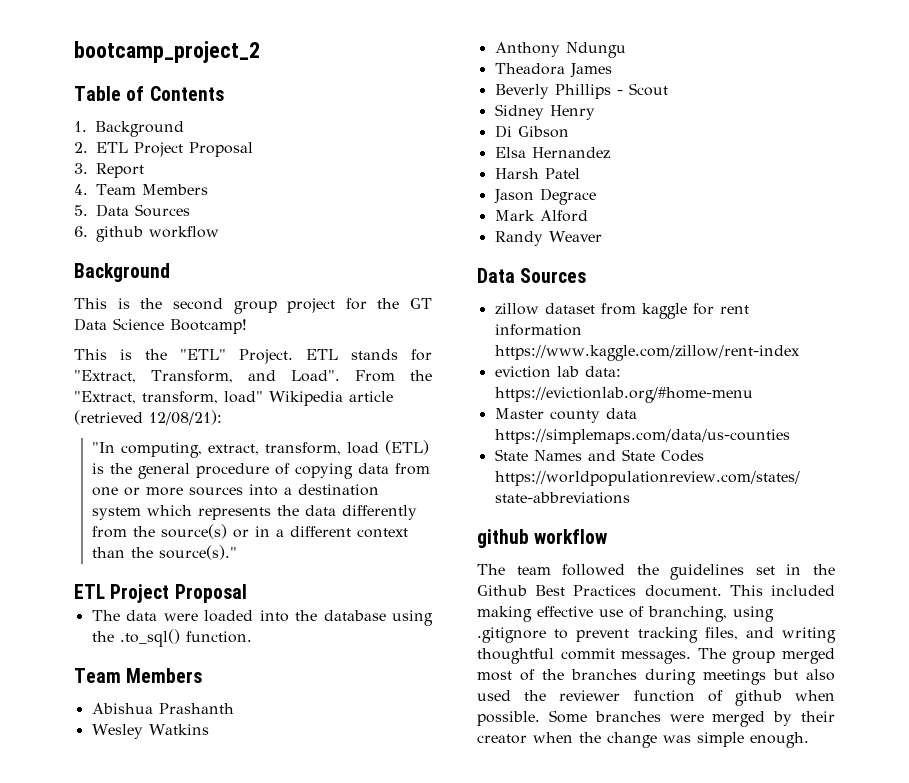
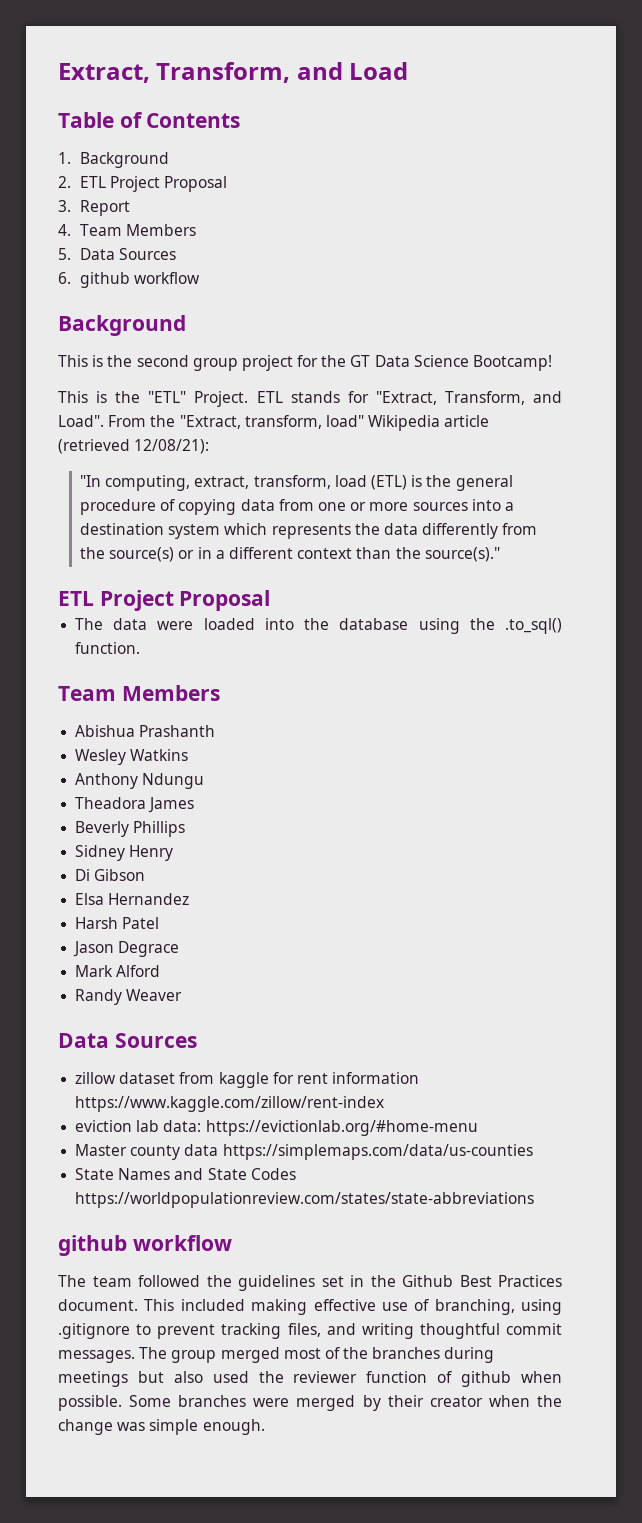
- bootcamp_project_2
+ Extract, Transform, and Load
- Beverly Phillips - Scout
+ Beverly Phillips

